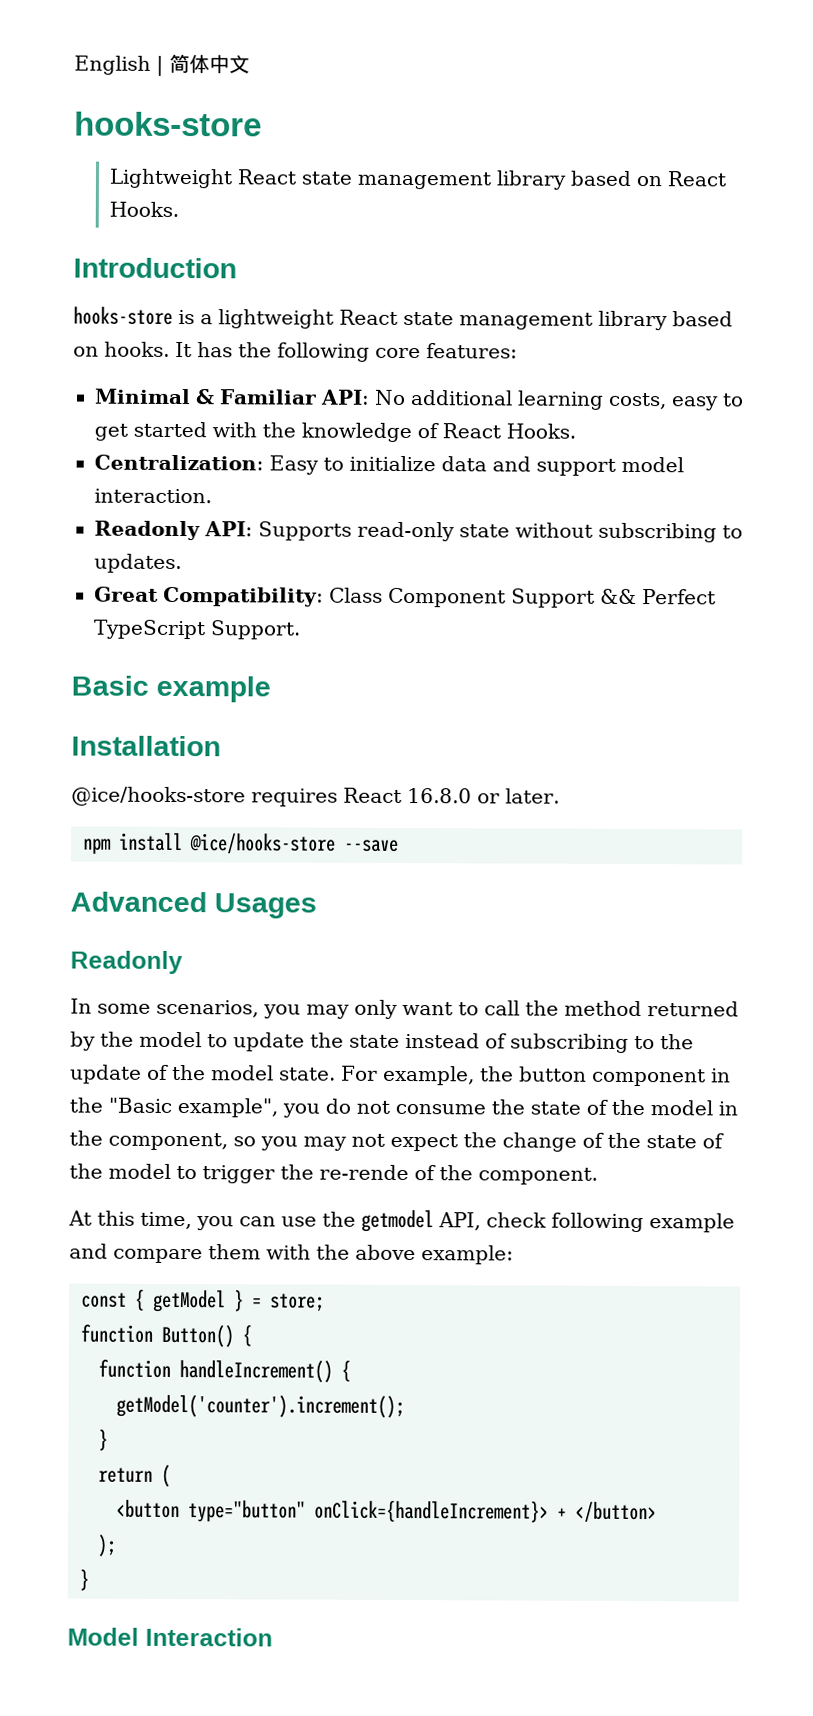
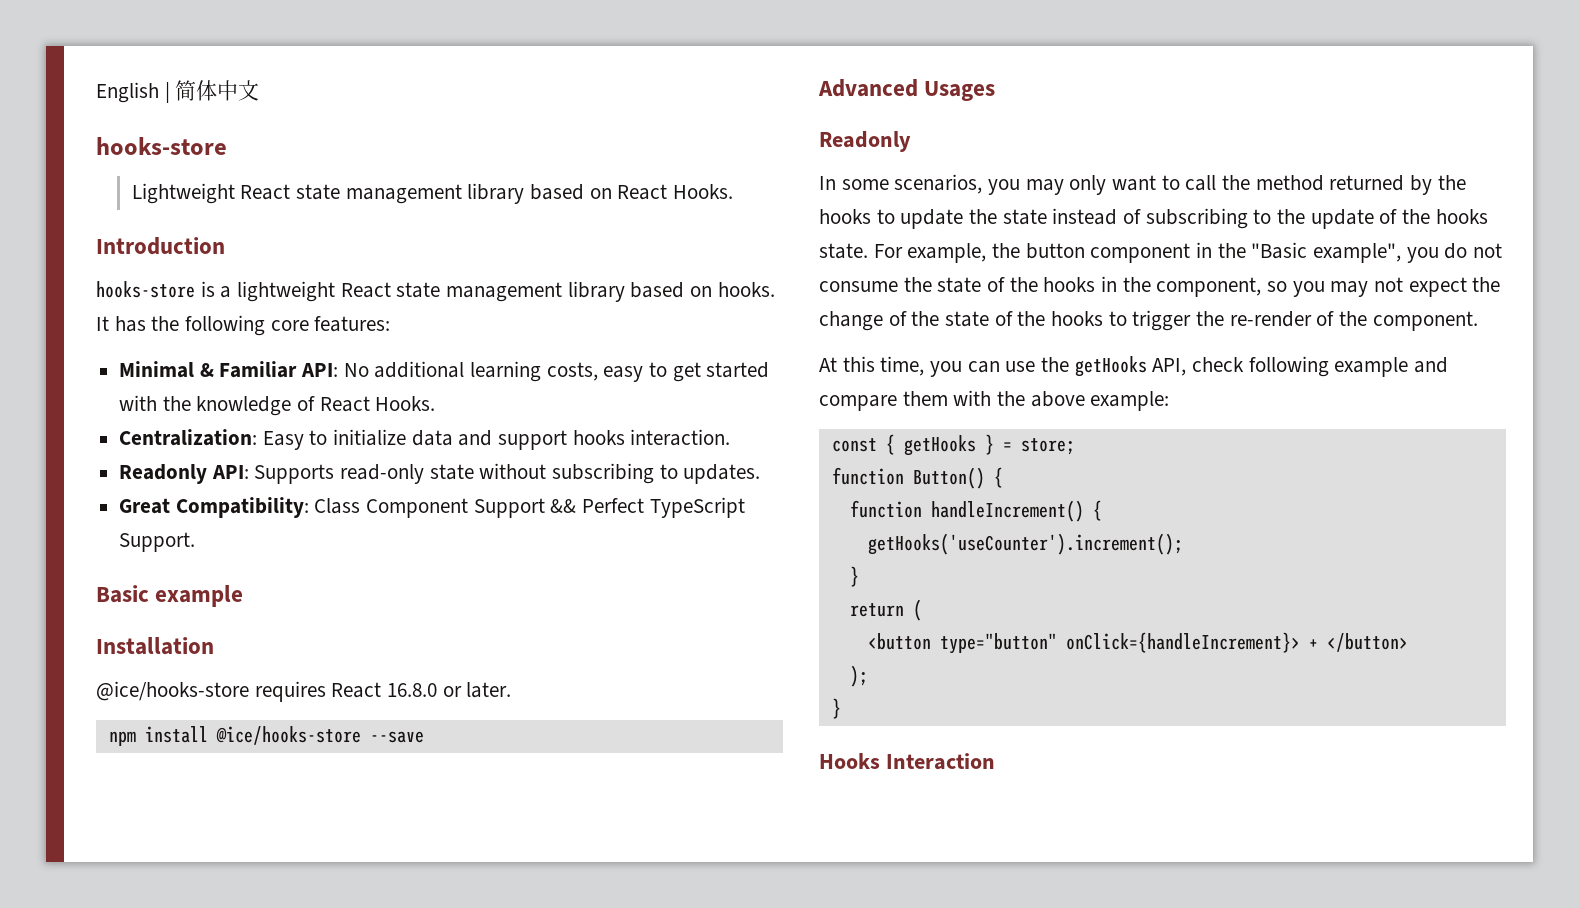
- Centralization: Easy to initialize data and support model interaction.
+ Centralization: Easy to initialize data and support hooks interaction.
- In some scenarios, you may only want to call the method returned by the model to update the state instead of subscribing to the update of the model state.
+ In some scenarios, you may only want to call the method returned by the hooks to update the state instead of subscribing to the update of the hooks state.
- For example, the button component in the "Basic example", you do not consume the state of the model in the component, so you may not expect the change of the state of the model to trigger the re-rende of the component.
+ For example, the button component in the "Basic example", you do not consume the state of the hooks in the component, so you may not expect the change of the state of the hooks to trigger the re-render of the component.
- At this time, you can use the getmodel API, check following example and compare them with the above example:
+ At this time, you can use the getHooks API, check following example and compare them with the above example:
- const { getModel } = store;
+ const { getHooks } = store;
- getModel('counter').increment();
+ getHooks('useCounter').increment();
- Model Interaction
+ Hooks Interaction

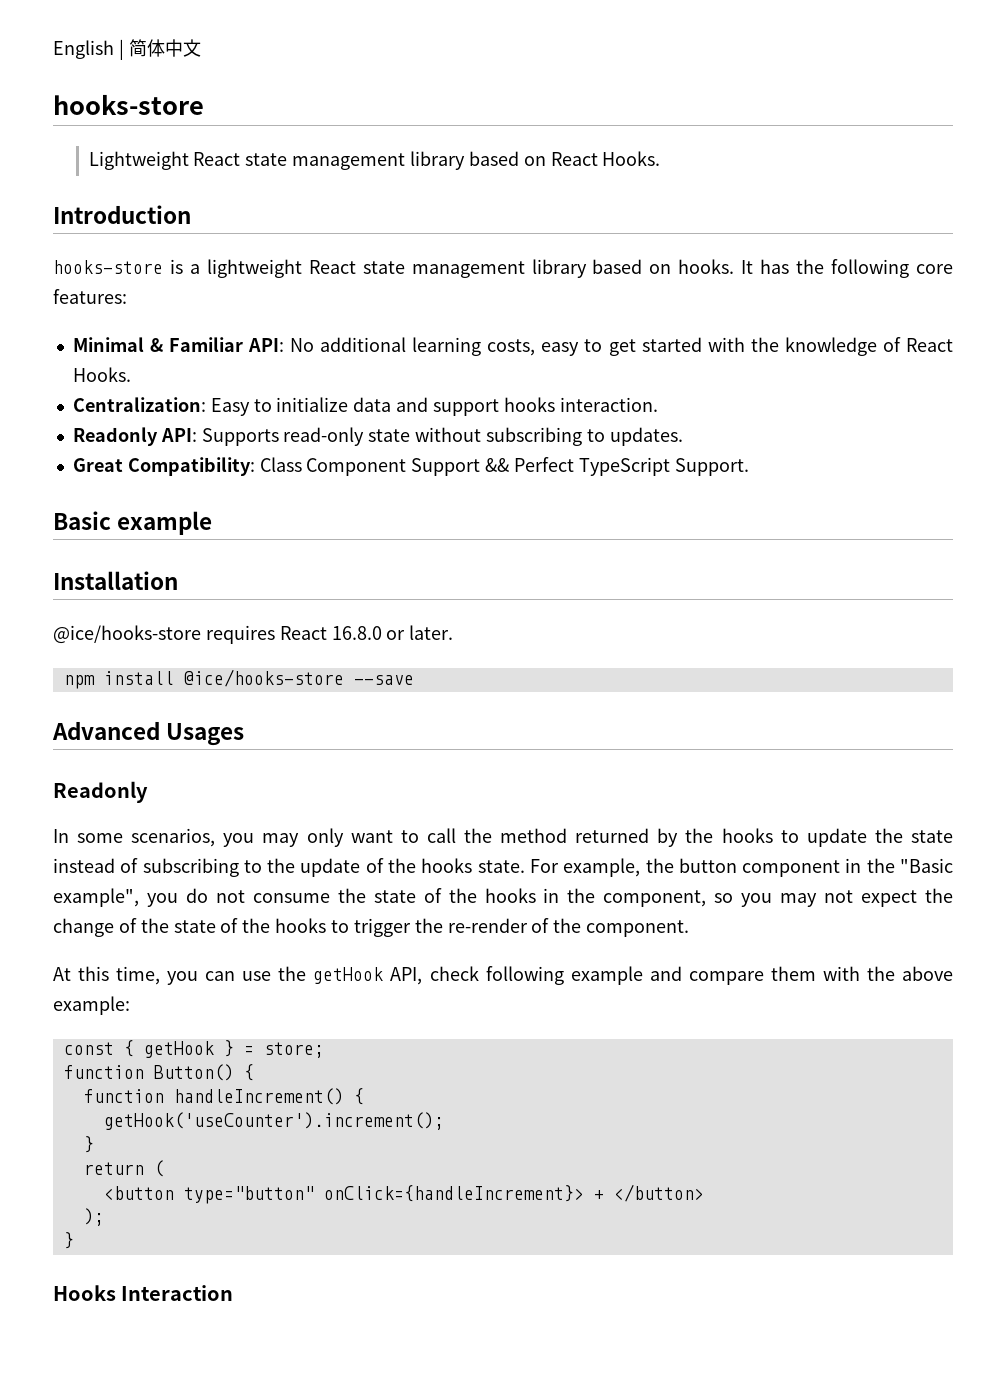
- At this time, you can use the getHooks API, check following example and compare them with the above example:
+ At this time, you can use the getHook API, check following example and compare them with the above example:
- const { getHooks } = store;
+ const { getHook } = store;
- getHooks('useCounter').increment();
+ getHook('useCounter').increment();

